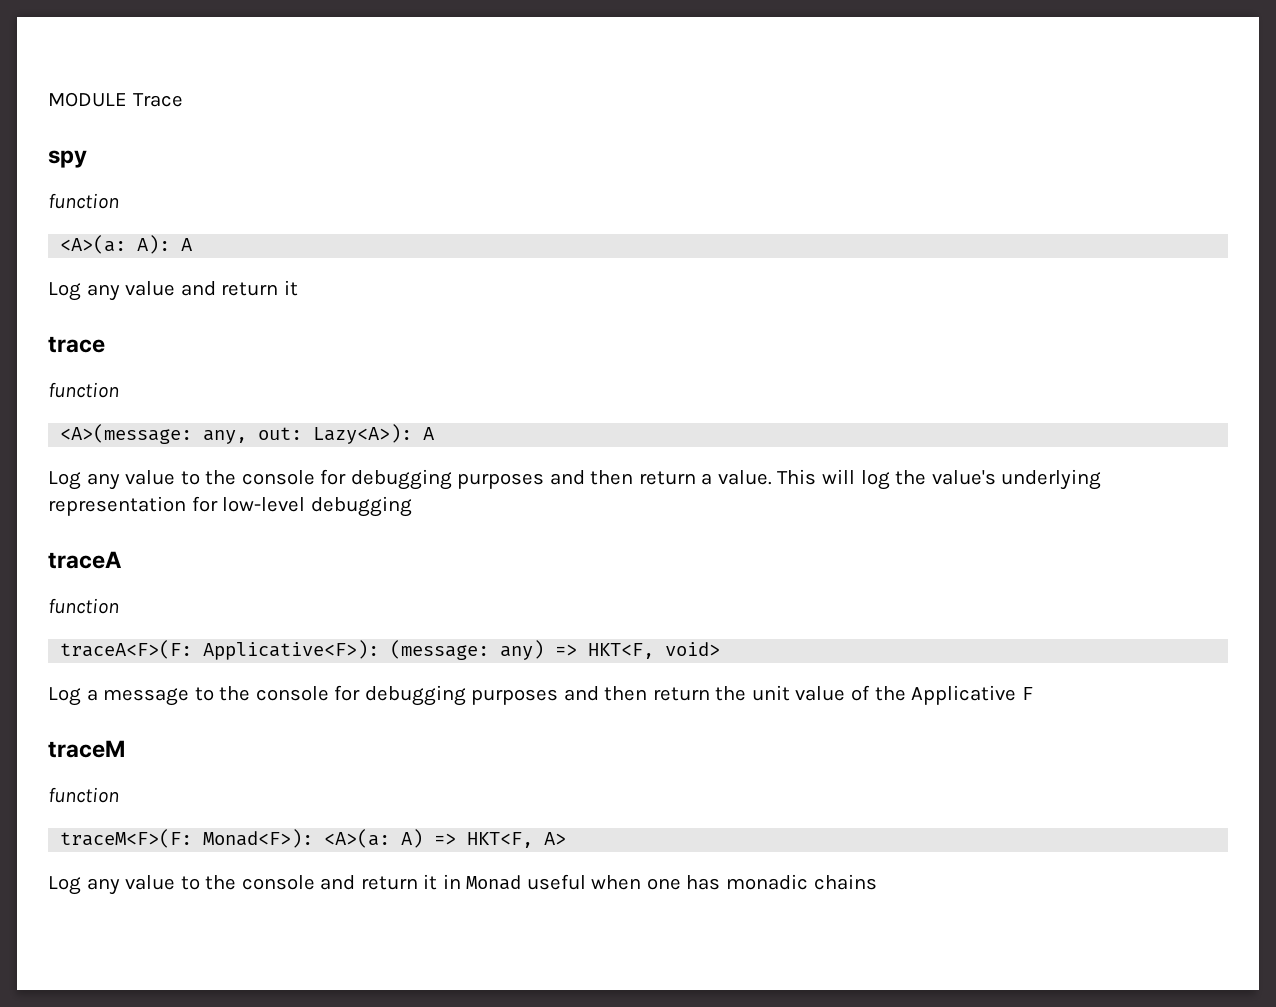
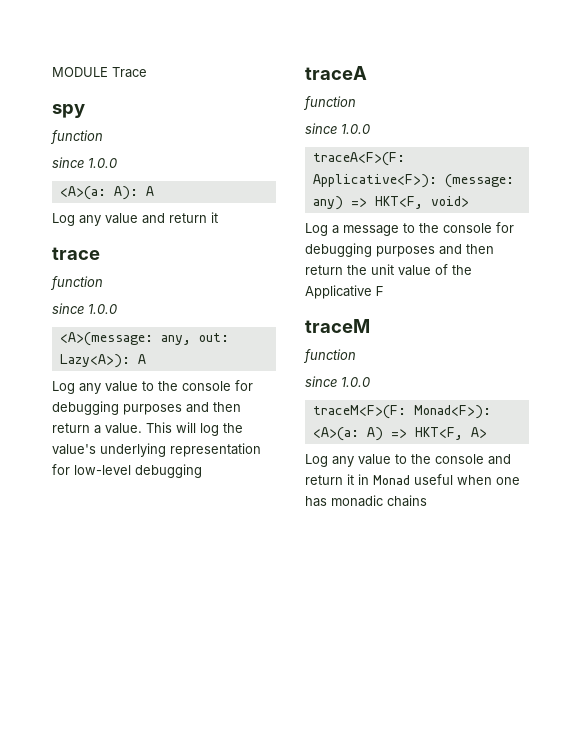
  spy
  function
+ since 1.0.0
  trace
  function
+ since 1.0.0
  traceA
  function
+ since 1.0.0
  traceM
  function
+ since 1.0.0

